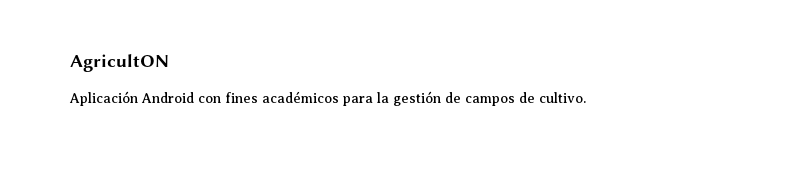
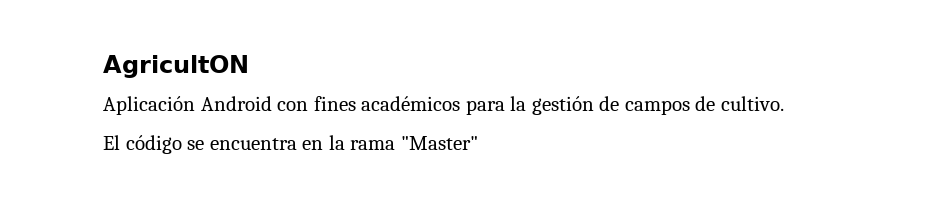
+ El código se encuentra en la rama "Master"

